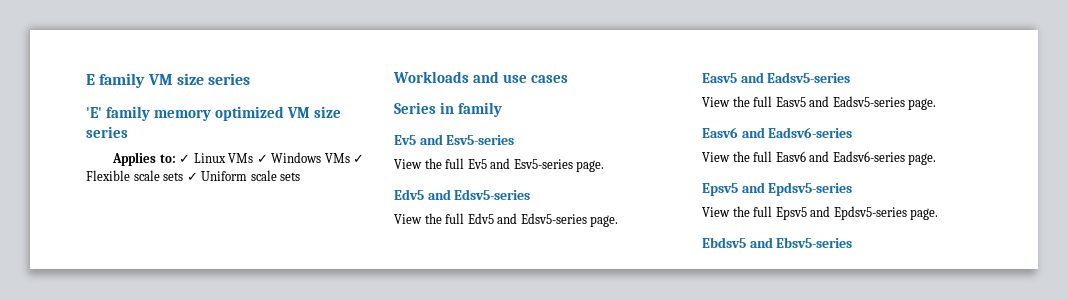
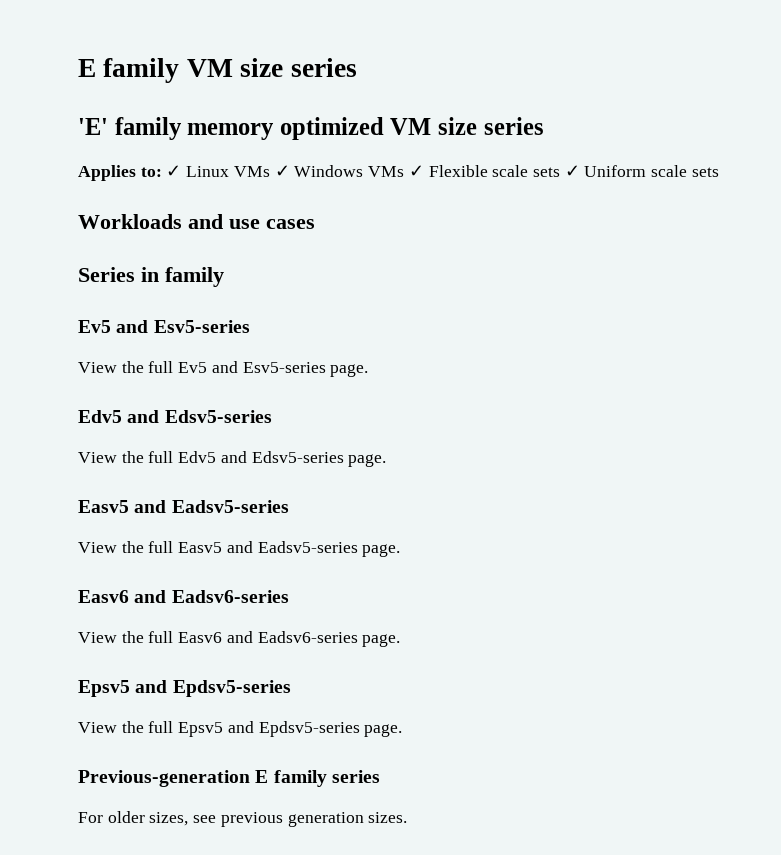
- Ebdsv5 and Ebsv5-series
+ Previous-generation E family series
+ For older sizes, see previous generation sizes.

